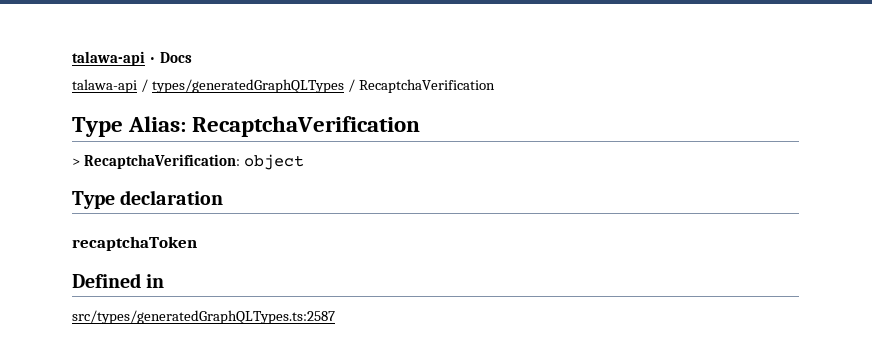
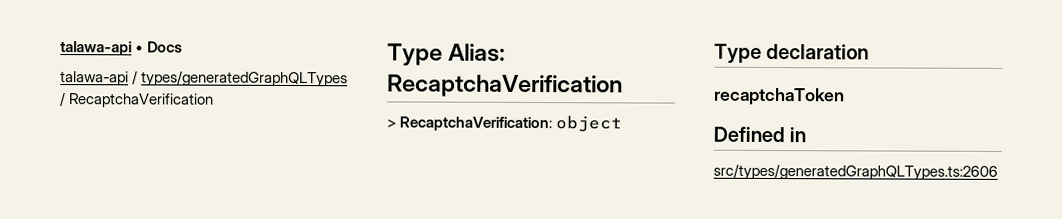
- src/types/generatedGraphQLTypes.ts:2587
+ src/types/generatedGraphQLTypes.ts:2606

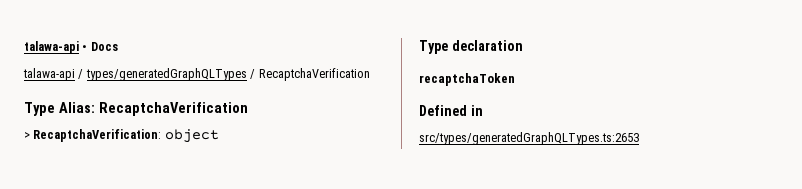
- src/types/generatedGraphQLTypes.ts:2606
+ src/types/generatedGraphQLTypes.ts:2653

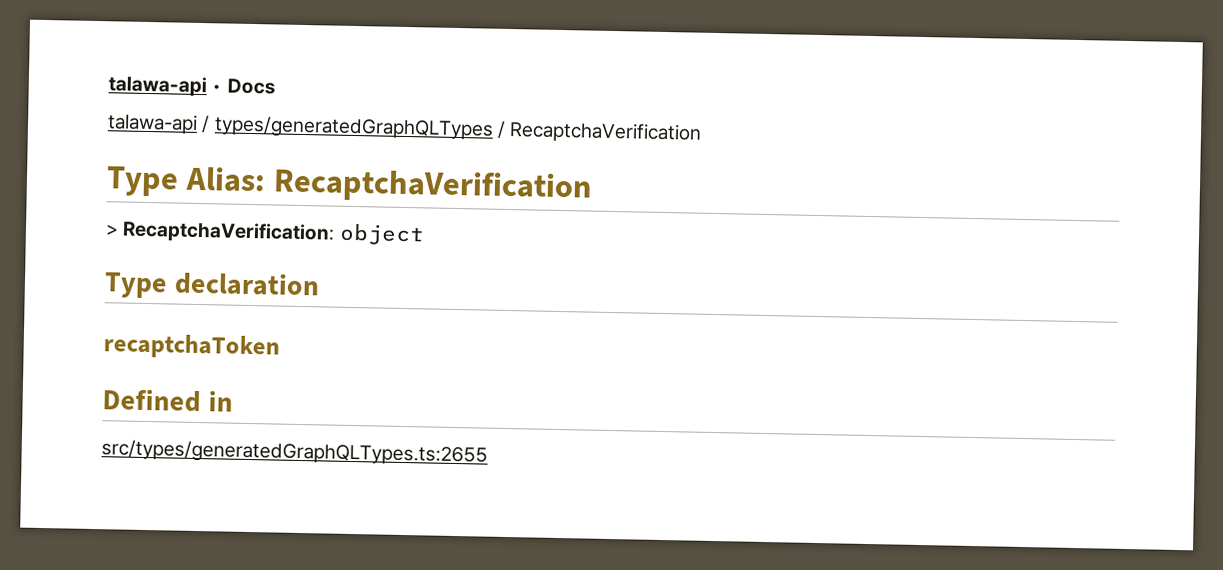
- src/types/generatedGraphQLTypes.ts:2653
+ src/types/generatedGraphQLTypes.ts:2655

